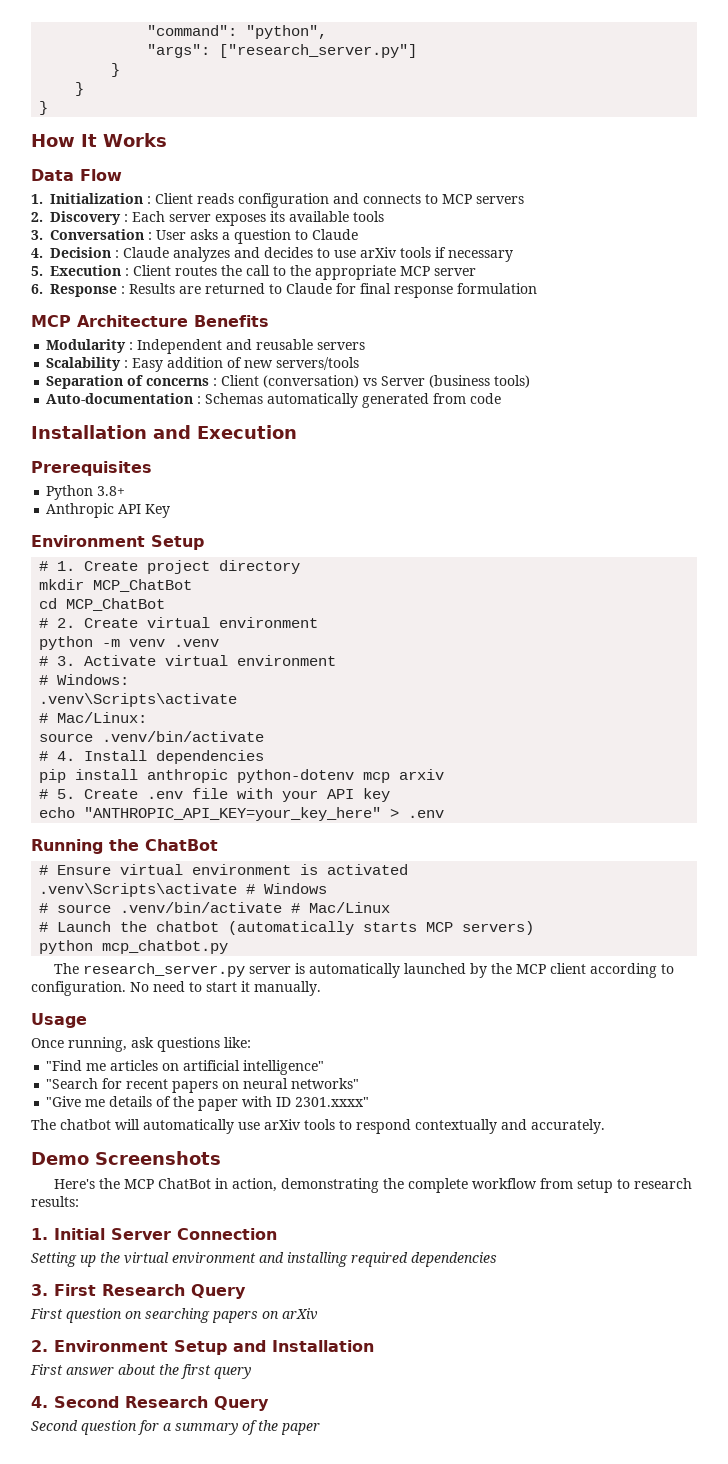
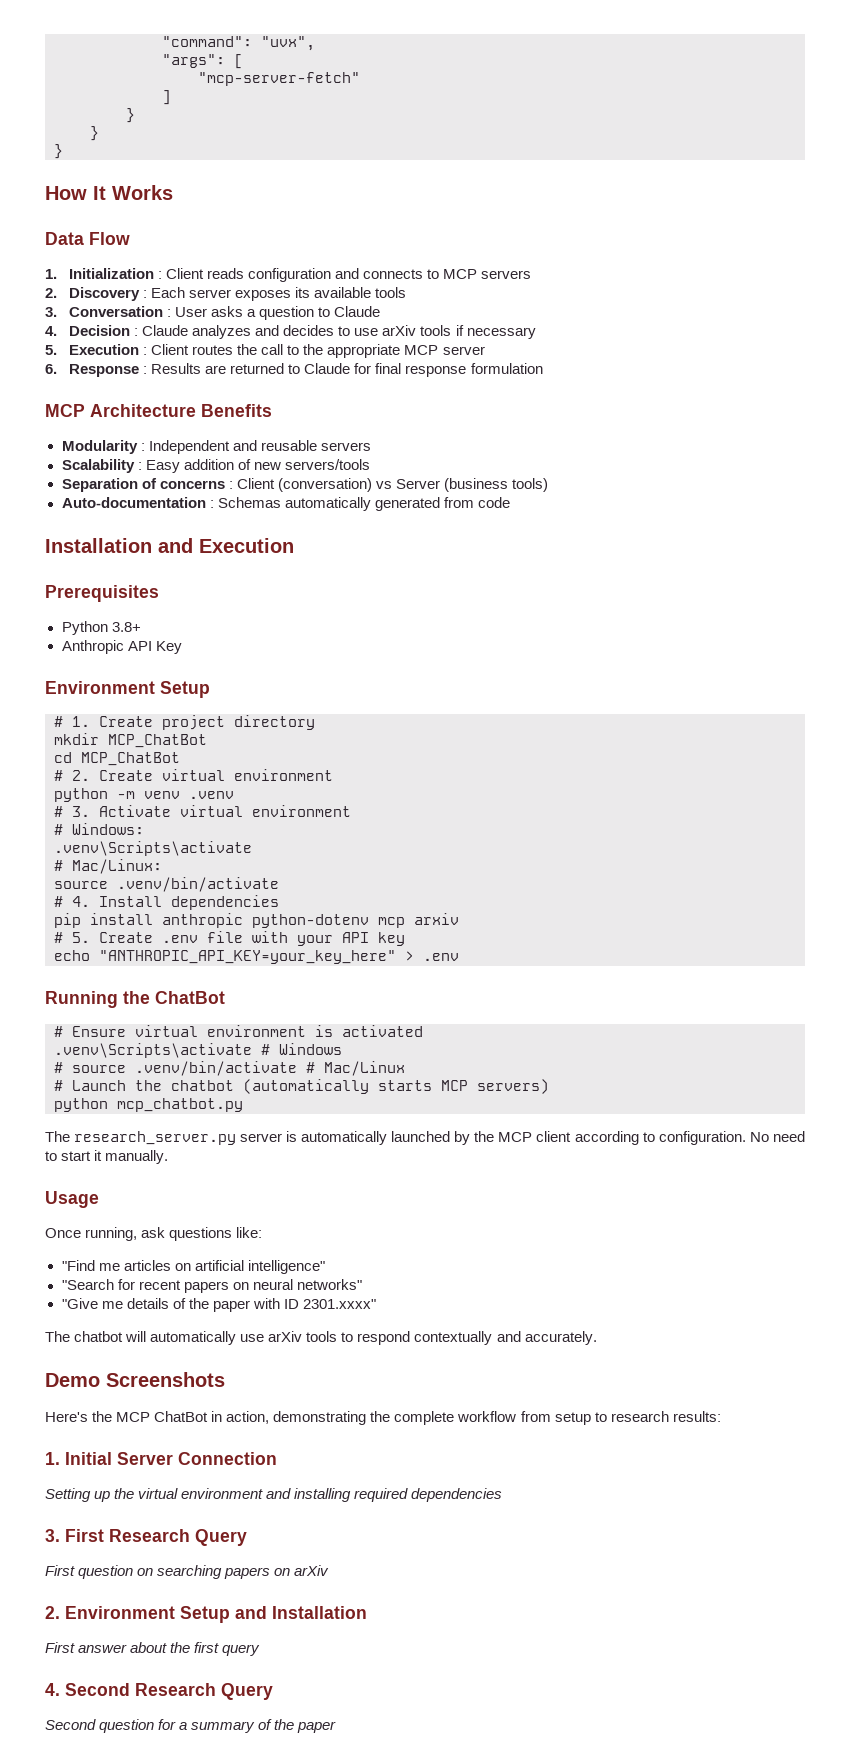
- "command": "python",
+ "command": "uvx",
- "args": ["research_server.py"]
+ "args": [
+ "mcp-server-fetch"
+ ]

